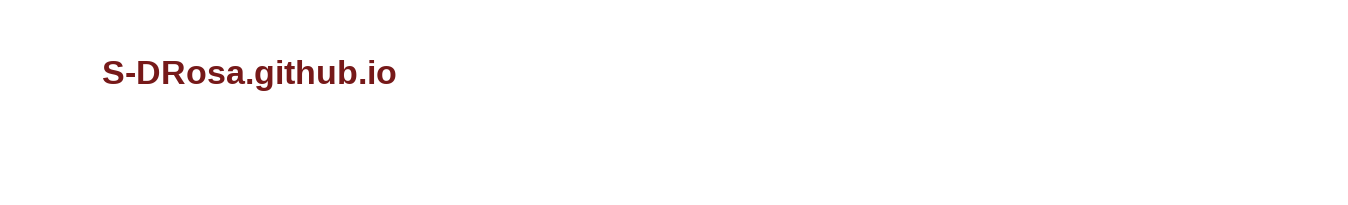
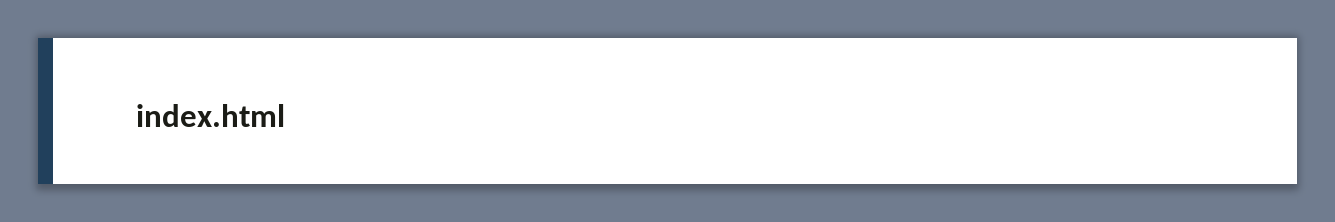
- S-DRosa.github.io
+ index.html

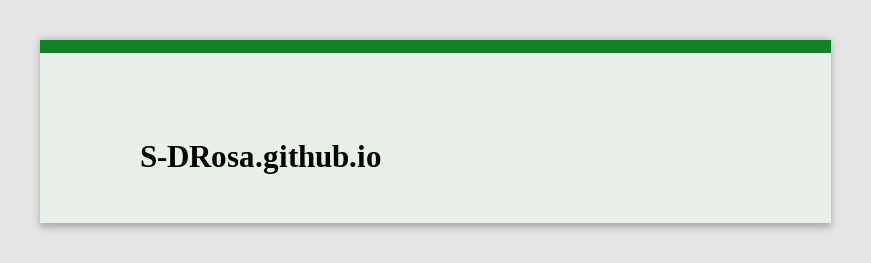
- index.html
+ S-DRosa.github.io

